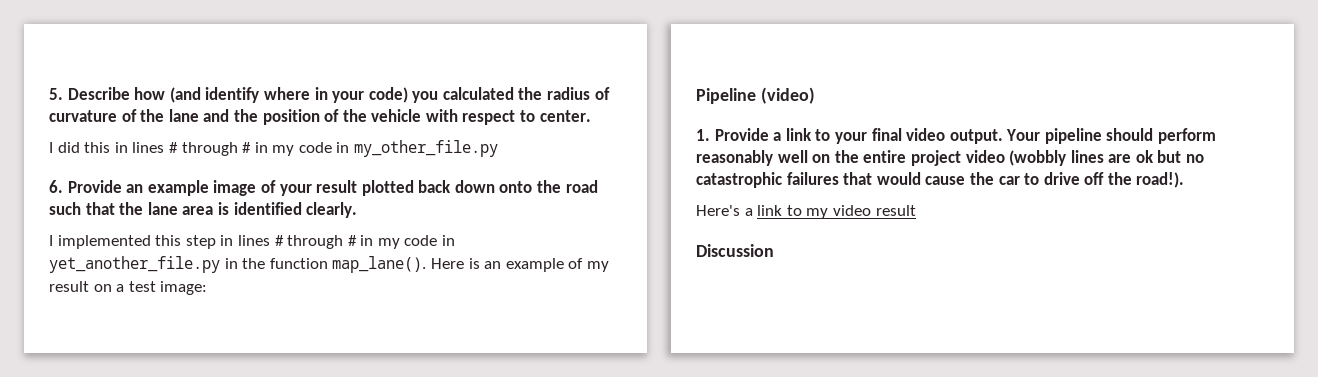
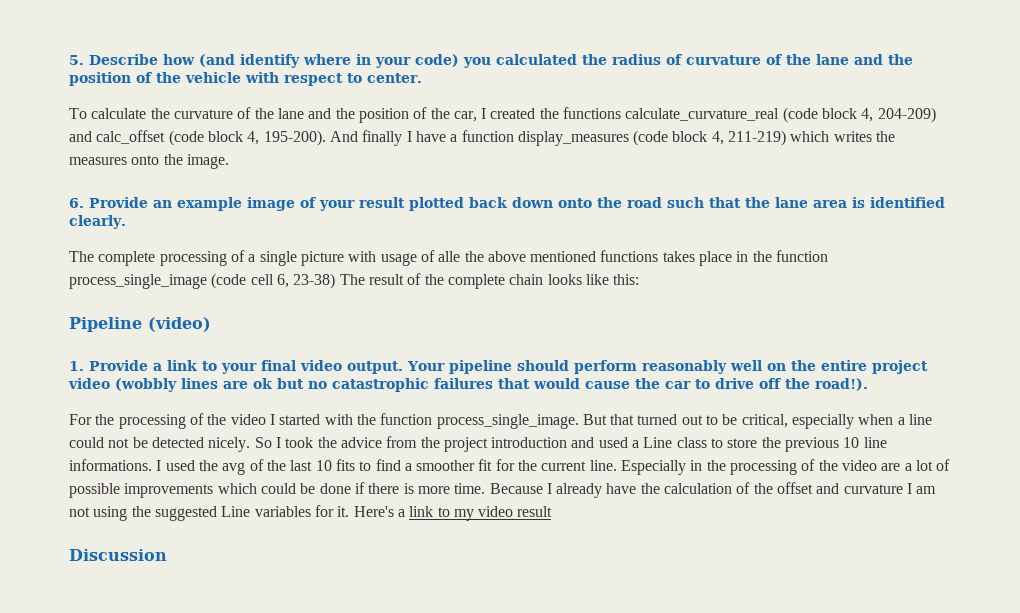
- I did this in lines # through # in my code in my_other_file.py
+ To calculate the curvature of the lane and the position of the car, I created the functions calculate_curvature_real (code block 4, 204-209) and calc_offset (code block 4, 195-200). And finally I have a function display_measures (code block 4, 211-219) which writes the measures onto the image.
- I implemented this step in lines # through # in my code in yet_another_file.py in the function map_lane(). Here is an example of my result on a test image:
+ The complete processing of a single picture with usage of alle the above mentioned functions takes place in the function process_single_image (code cell 6, 23-38) The result of the complete chain looks like this:
+ For the processing of the video I started with the function process_single_image. But that turned out to be critical, especially when a line could not be detected nicely. So I took the advice from the project introduction and used a Line class to store the previous 10 line informations. I used the avg of the last 10 fits to find a smoother fit for the current line. Especially in the processing of the video are a lot of possible improvements which could be done if there is more time. Because I already have the calculation of the offset and curvature I am not using the suggested Line variables for it.

